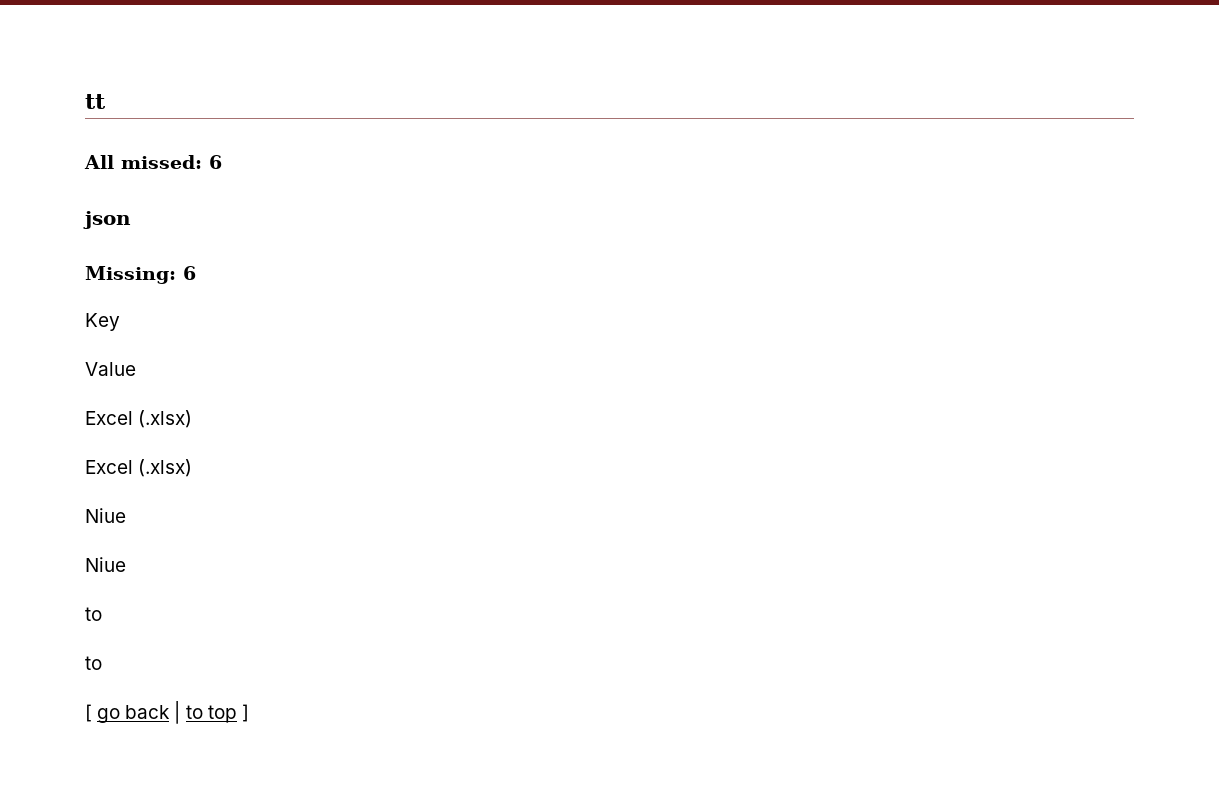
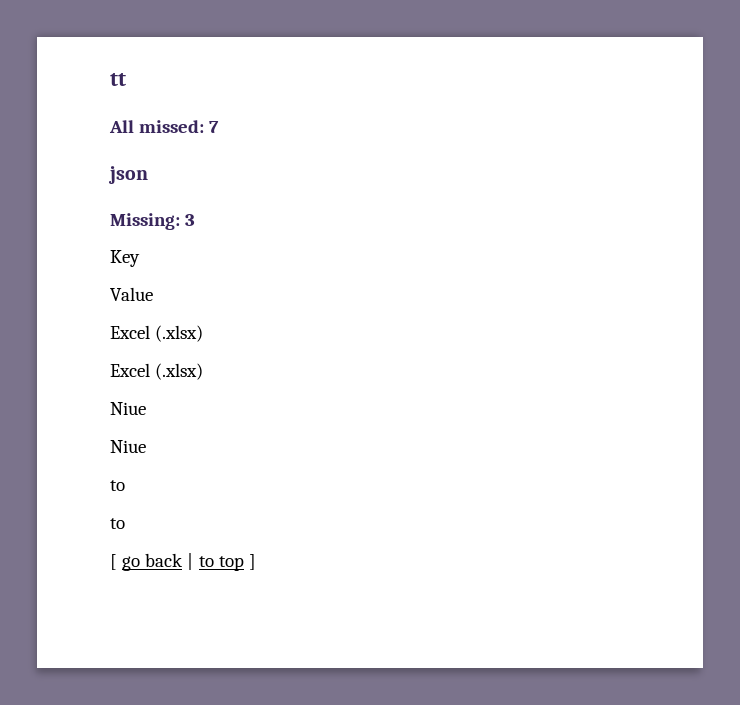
- All missed: 6
+ All missed: 7
- Missing: 6
+ Missing: 3

